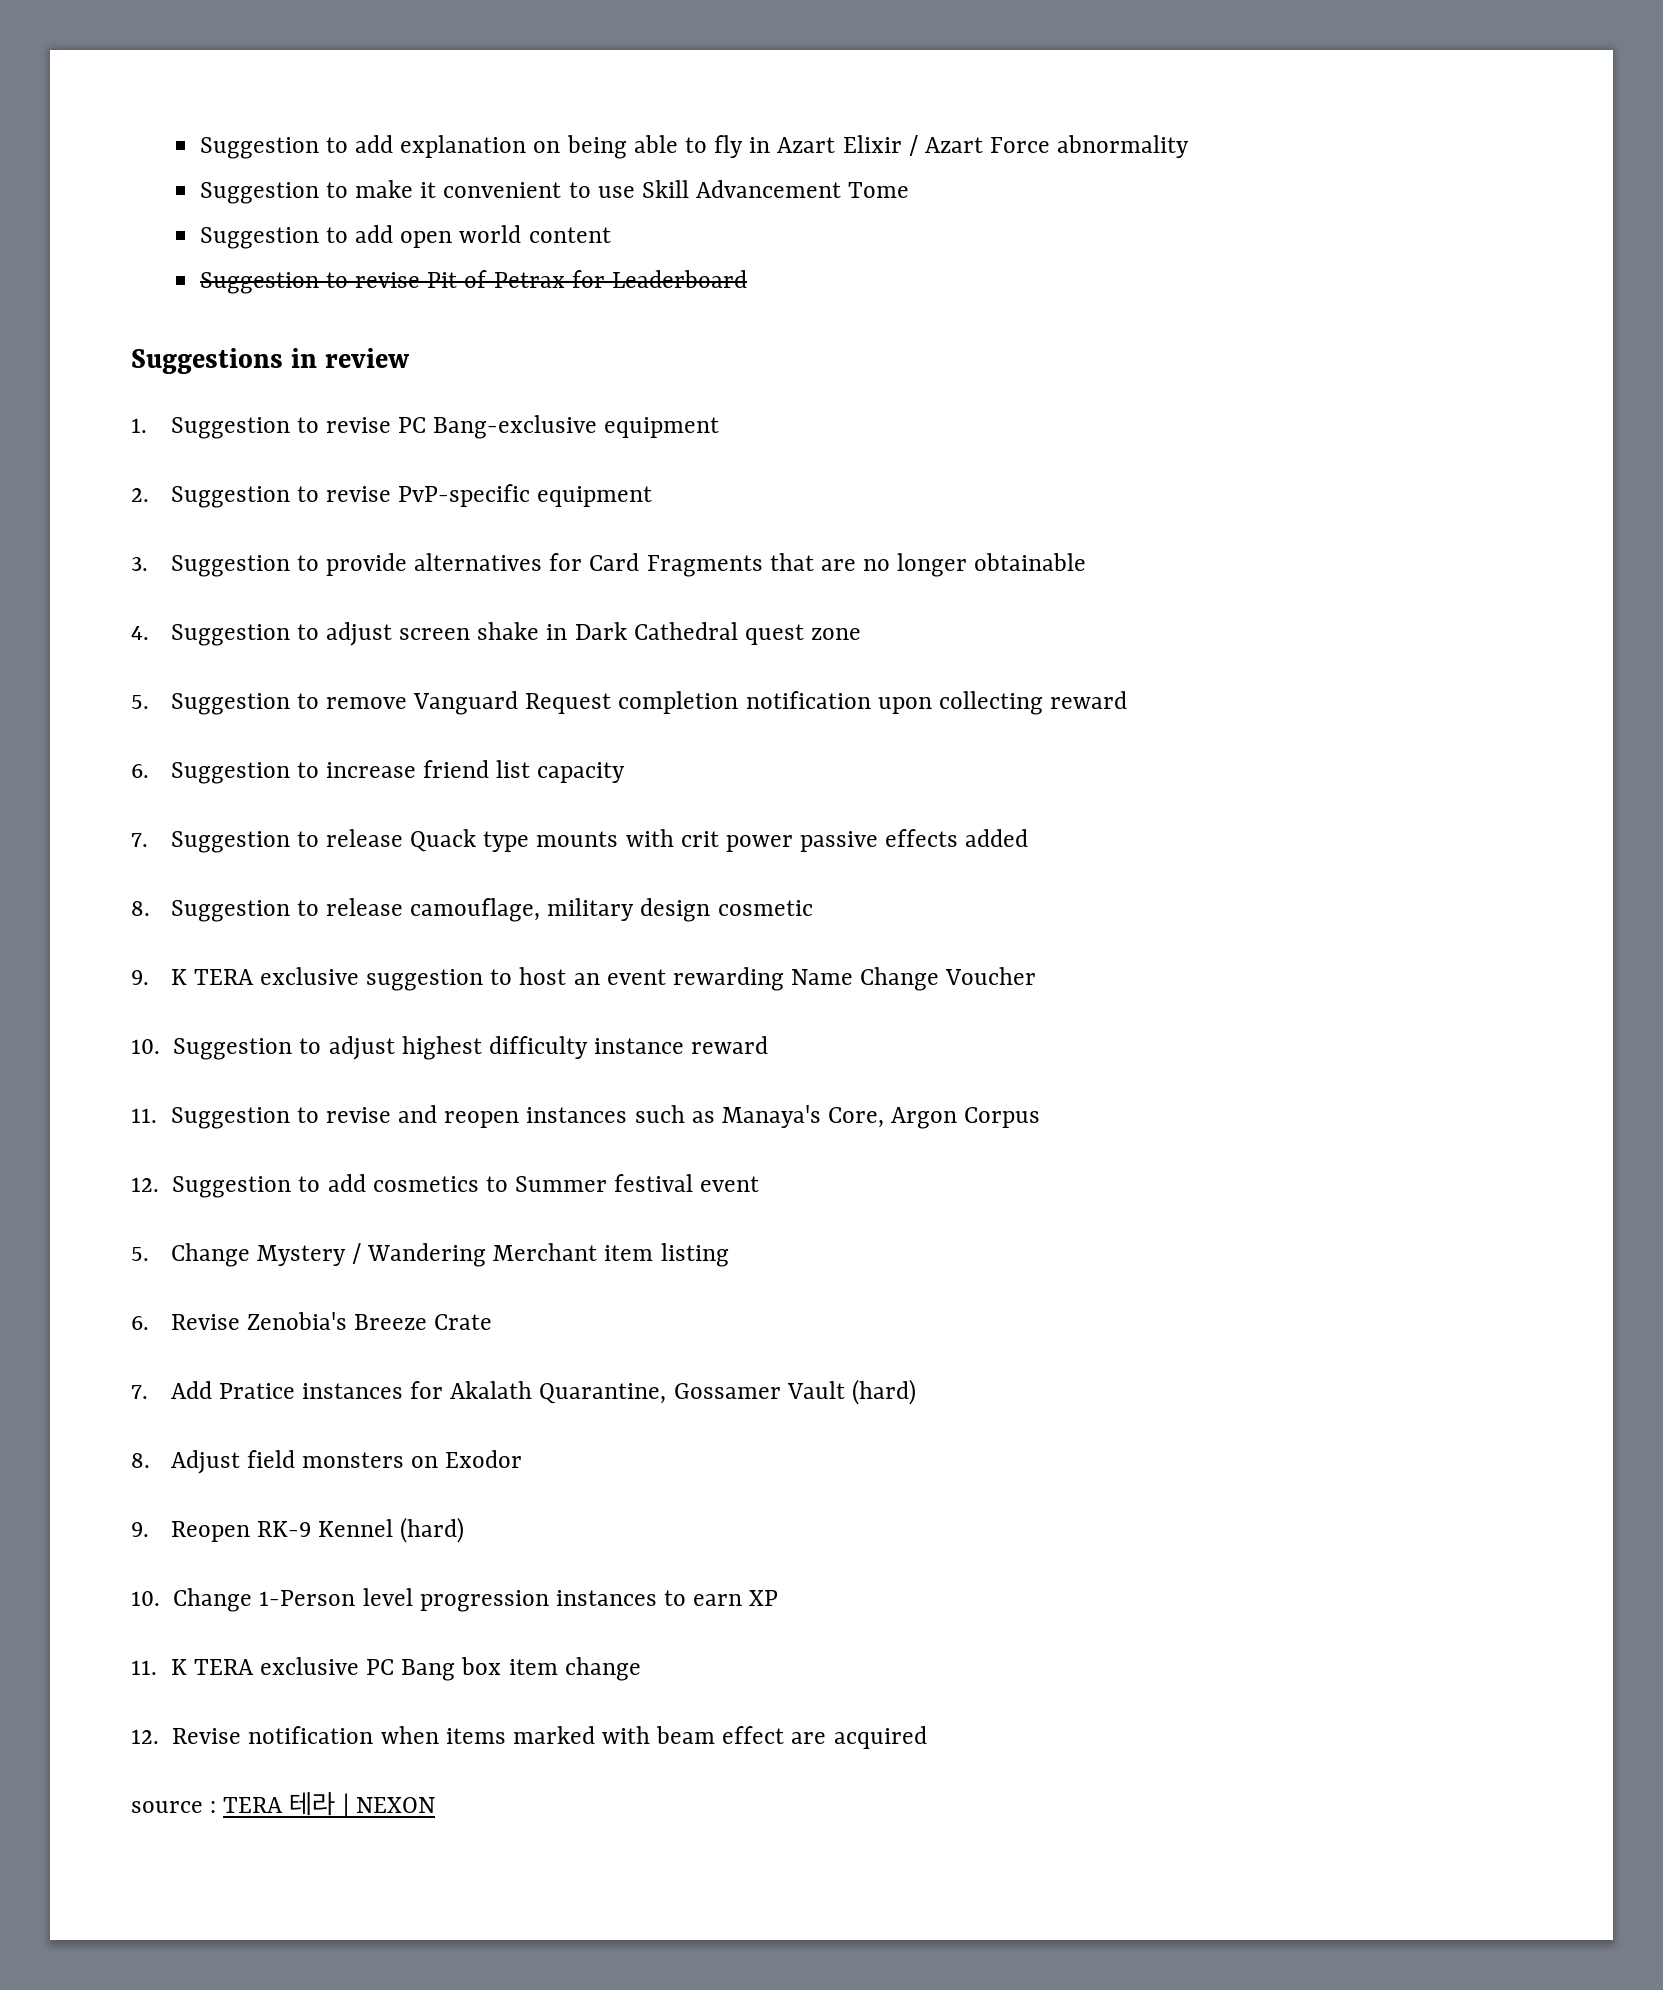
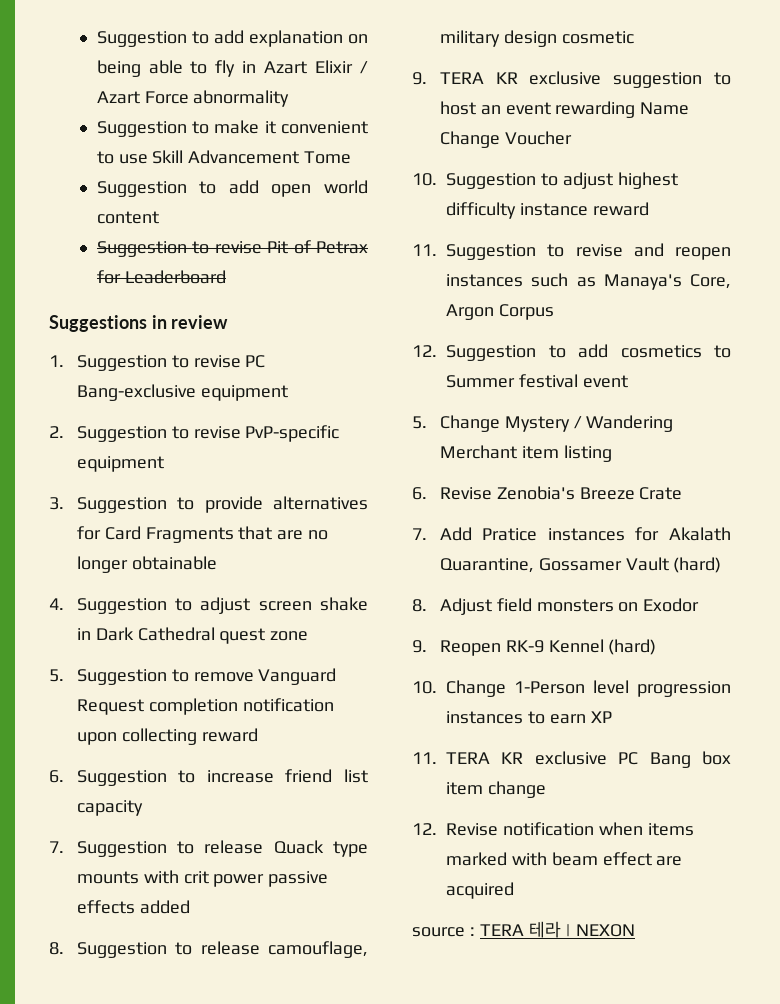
- 9. K TERA exclusive suggestion to host an event rewarding Name Change Voucher
+ 9. TERA KR exclusive suggestion to host an event rewarding Name Change Voucher
- 11. K TERA exclusive PC Bang box item change
+ 11. TERA KR exclusive PC Bang box item change

